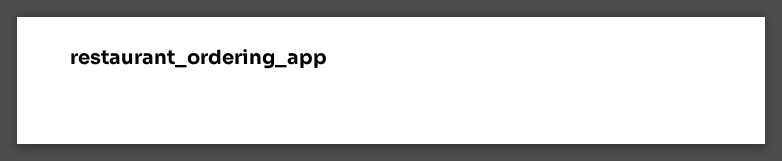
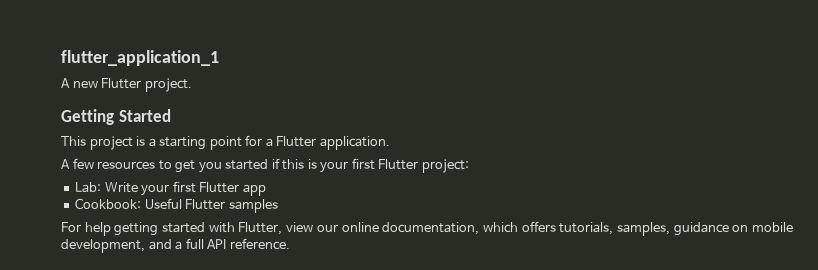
- restaurant_ordering_app
+ flutter_application_1
+ A new Flutter project.
+ Getting Started
+ This project is a starting point for a Flutter application.
+ A few resources to get you started if this is your first Flutter project:
+ Lab: Write your first Flutter app
+ Cookbook: Useful Flutter samples
+ For help getting started with Flutter, view our online documentation, which offers tutorials, samples, guidance on mobile development, and a full API reference.

